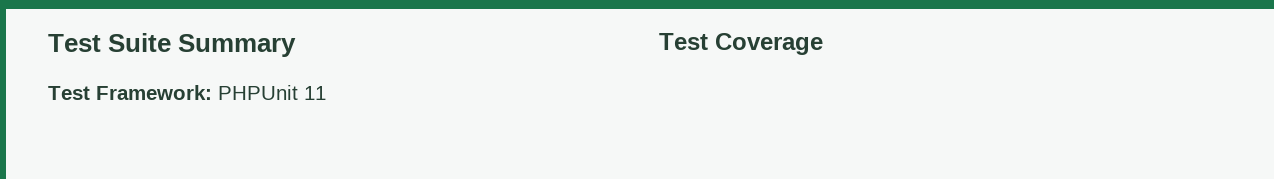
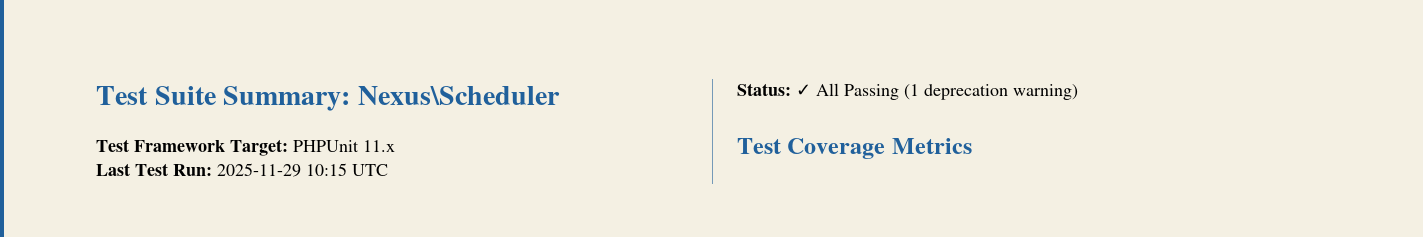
- Test Suite Summary
- Test Framework: PHPUnit 11
+ Test Suite Summary: Nexus\Scheduler
+ Test Framework Target: PHPUnit 11.x
+ Last Test Run: 2025-11-29 10:15 UTC
+ Status: ✓ All Passing (1 deprecation warning)
- Test Coverage
+ Test Coverage Metrics

